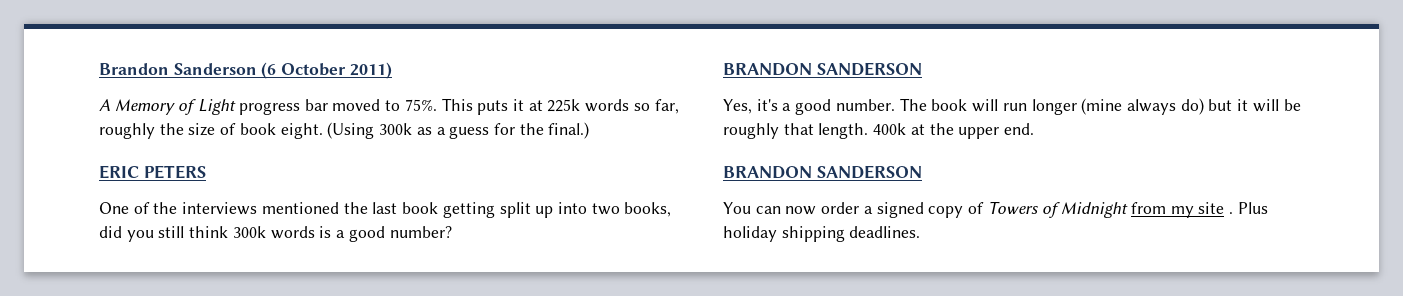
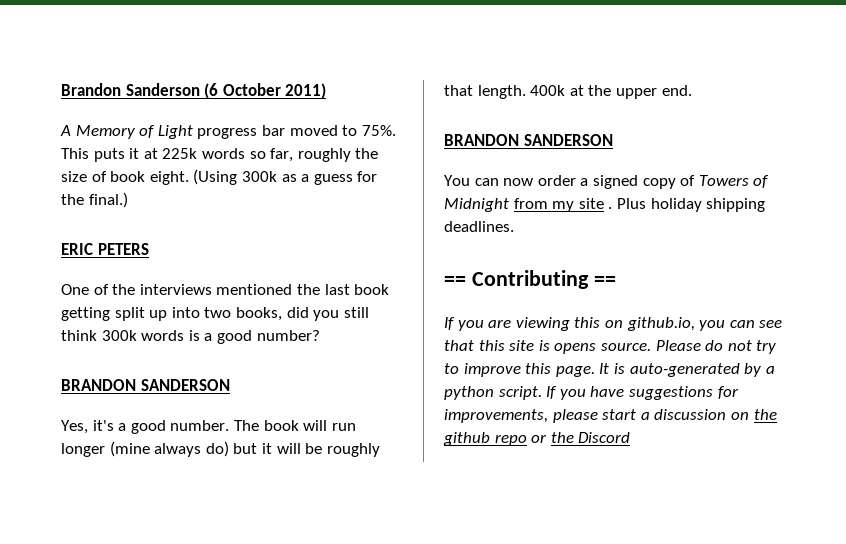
+ == Contributing ==
+ If you are viewing this on github.io, you can see that this site is opens source. Please do not try to improve this page. It is auto-generated by a python script. If you have suggestions for improvements, please start a discussion on the github repo or the Discord

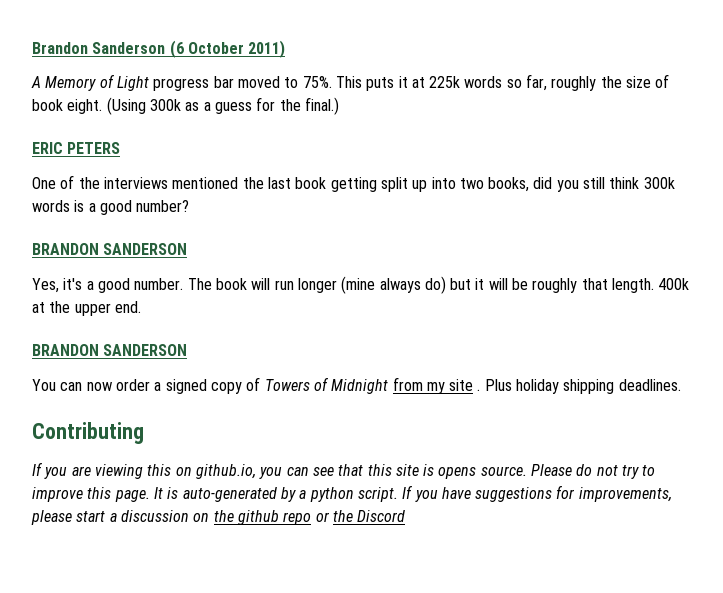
- == Contributing ==
+ Contributing

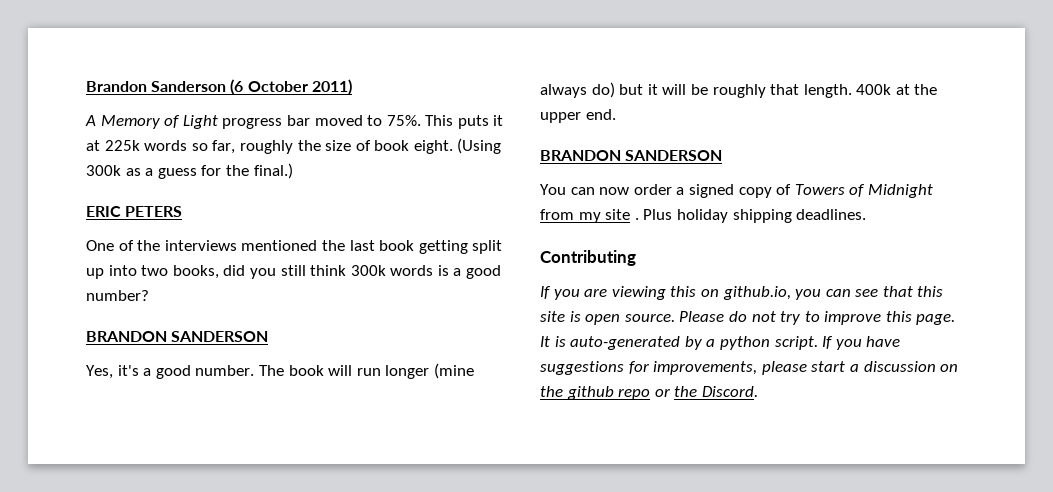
- If you are viewing this on github.io, you can see that this site is opens source.
+ If you are viewing this on github.io, you can see that this site is open source.
- If you have suggestions for improvements, please start a discussion on the github repo or the Discord
+ If you have suggestions for improvements, please start a discussion on the github repo or the Discord.

